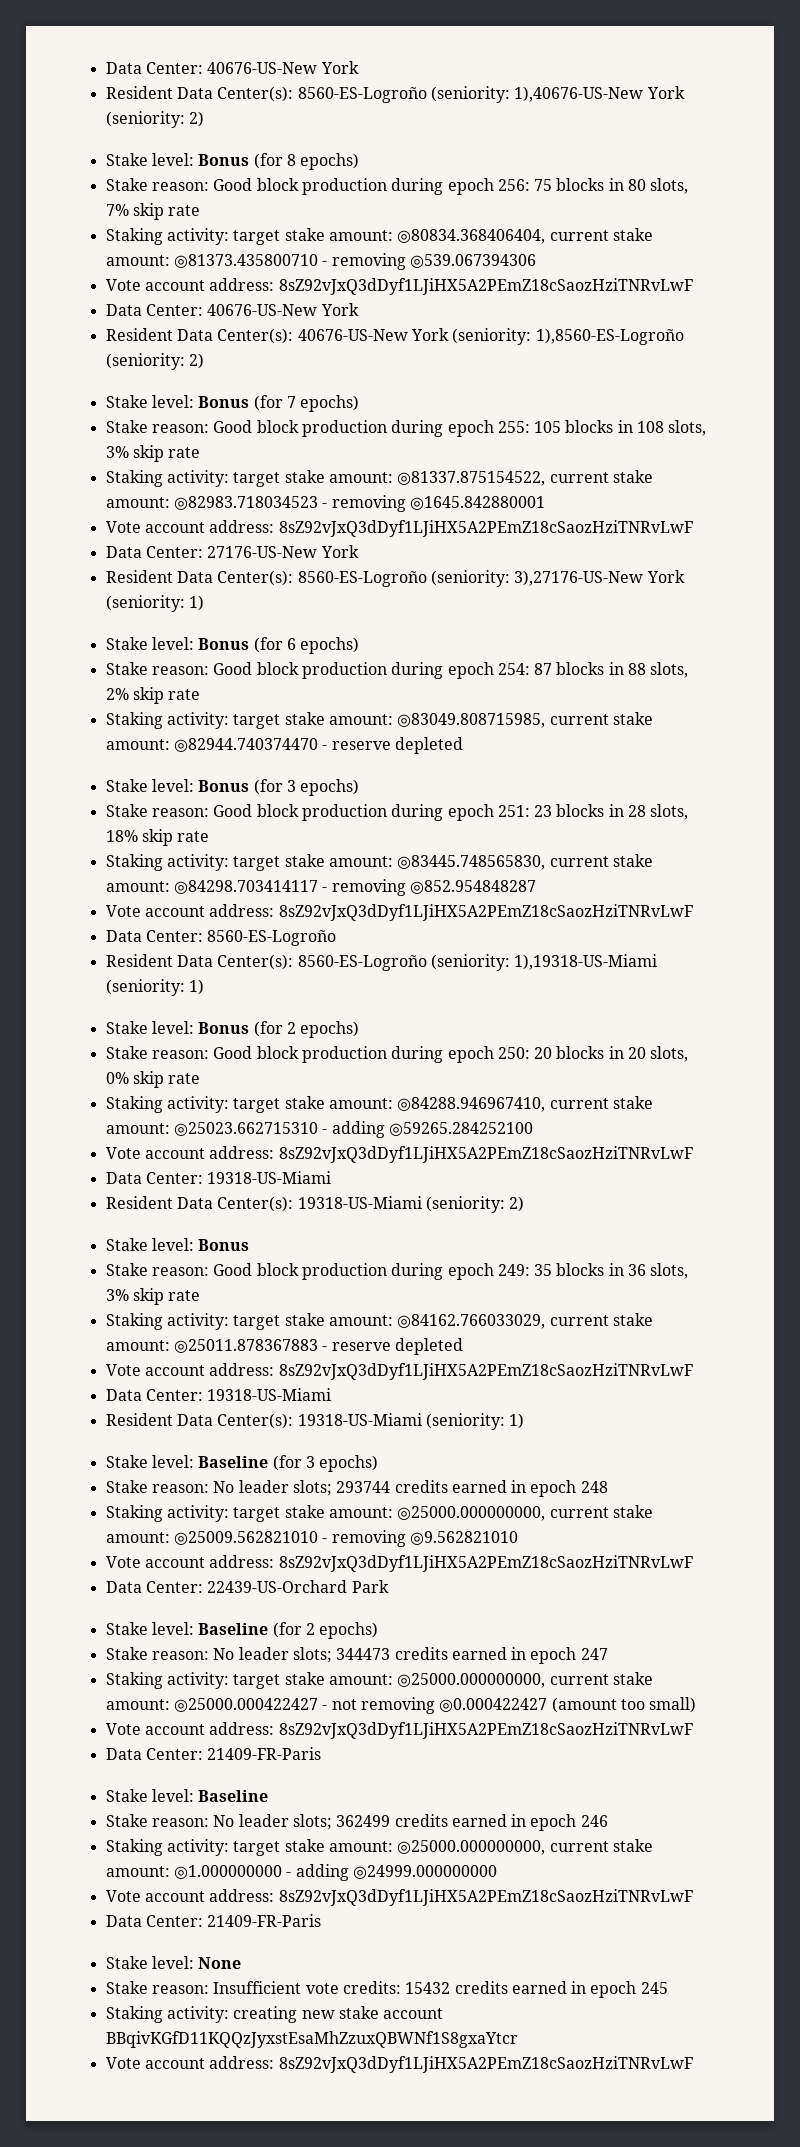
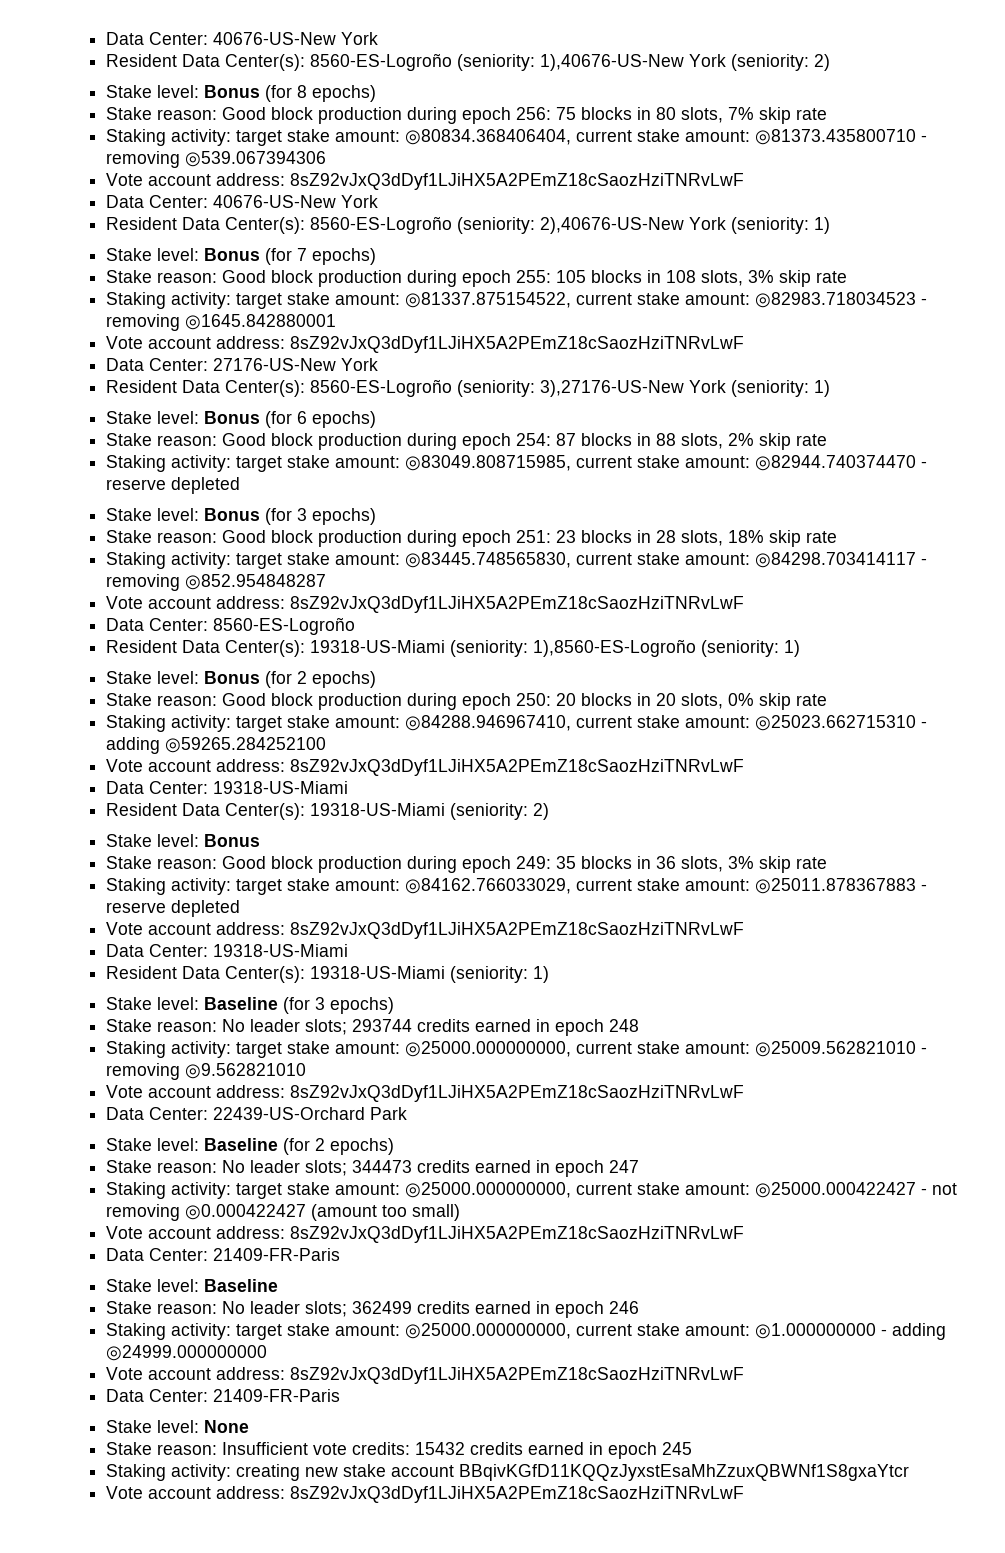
- Resident Data Center(s): 40676-US-New York (seniority: 1),8560-ES-Logroño (seniority: 2)
+ Resident Data Center(s): 8560-ES-Logroño (seniority: 2),40676-US-New York (seniority: 1)
- Resident Data Center(s): 8560-ES-Logroño (seniority: 1),19318-US-Miami (seniority: 1)
+ Resident Data Center(s): 19318-US-Miami (seniority: 1),8560-ES-Logroño (seniority: 1)

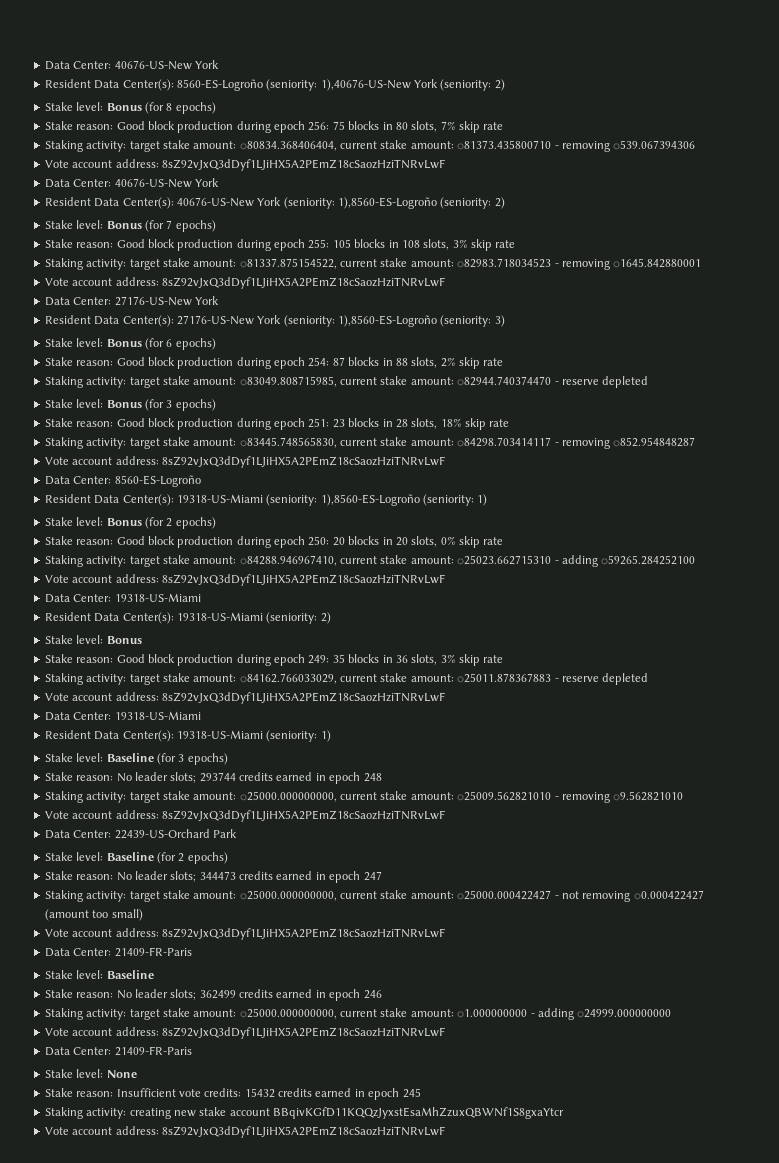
- Resident Data Center(s): 8560-ES-Logroño (seniority: 2),40676-US-New York (seniority: 1)
+ Resident Data Center(s): 40676-US-New York (seniority: 1),8560-ES-Logroño (seniority: 2)
- Resident Data Center(s): 8560-ES-Logroño (seniority: 3),27176-US-New York (seniority: 1)
+ Resident Data Center(s): 27176-US-New York (seniority: 1),8560-ES-Logroño (seniority: 3)

